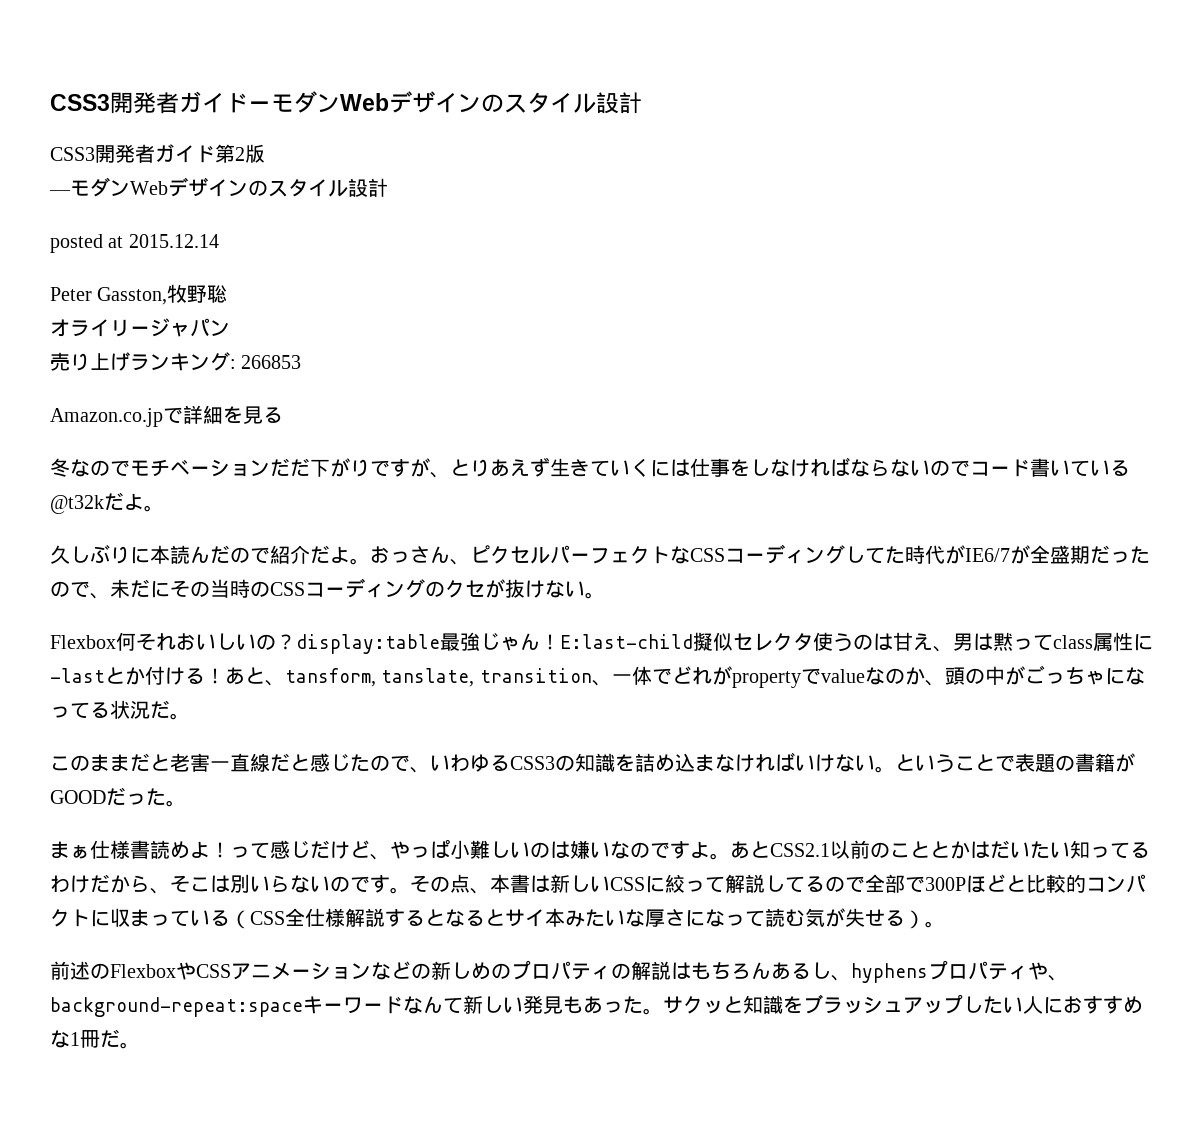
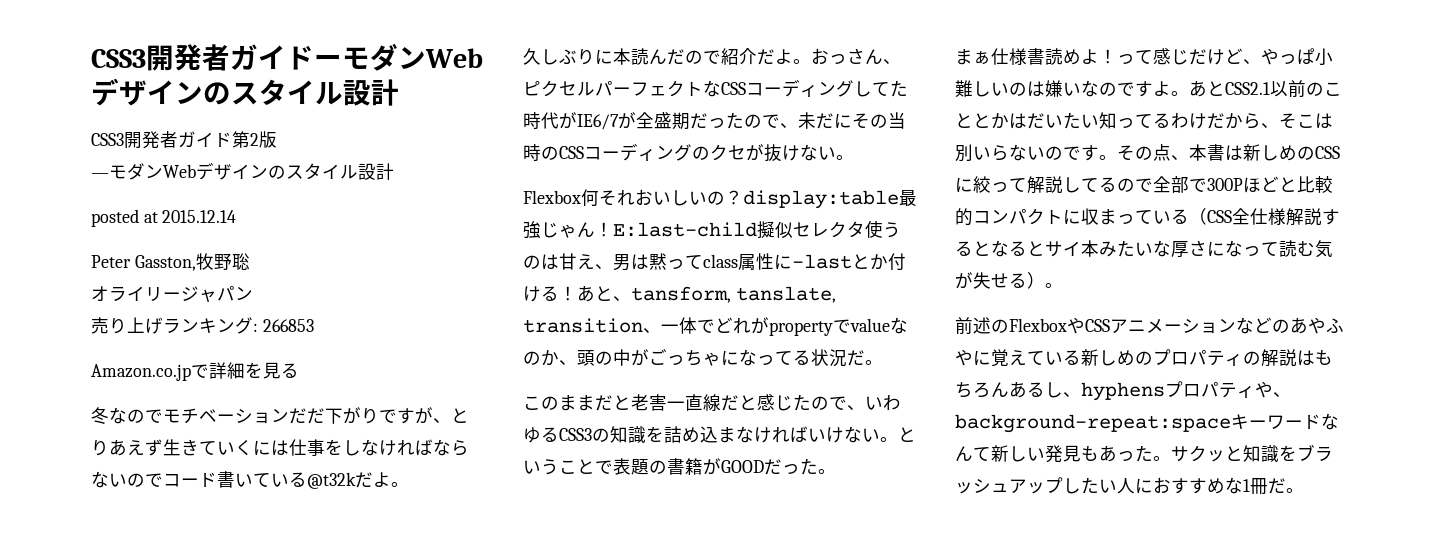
- その点、本書は新しいCSSに絞って解説してるので全部で300Pほどと比較的コンパクトに収まっている（CSS全仕様解説するとなるとサイ本みたいな厚さになって読む気が失せる）。
+ その点、本書は新しめのCSSに絞って解説してるので全部で300Pほどと比較的コンパクトに収まっている（CSS全仕様解説するとなるとサイ本みたいな厚さになって読む気が失せる）。
- 前述のFlexboxやCSSアニメーションなどの新しめのプロパティの解説はもちろんあるし、hyphensプロパティや、background-repeat:spaceキーワードなんて新しい発見もあった。
+ 前述のFlexboxやCSSアニメーションなどのあやふやに覚えている新しめのプロパティの解説はもちろんあるし、hyphensプロパティや、background-repeat:spaceキーワードなんて新しい発見もあった。

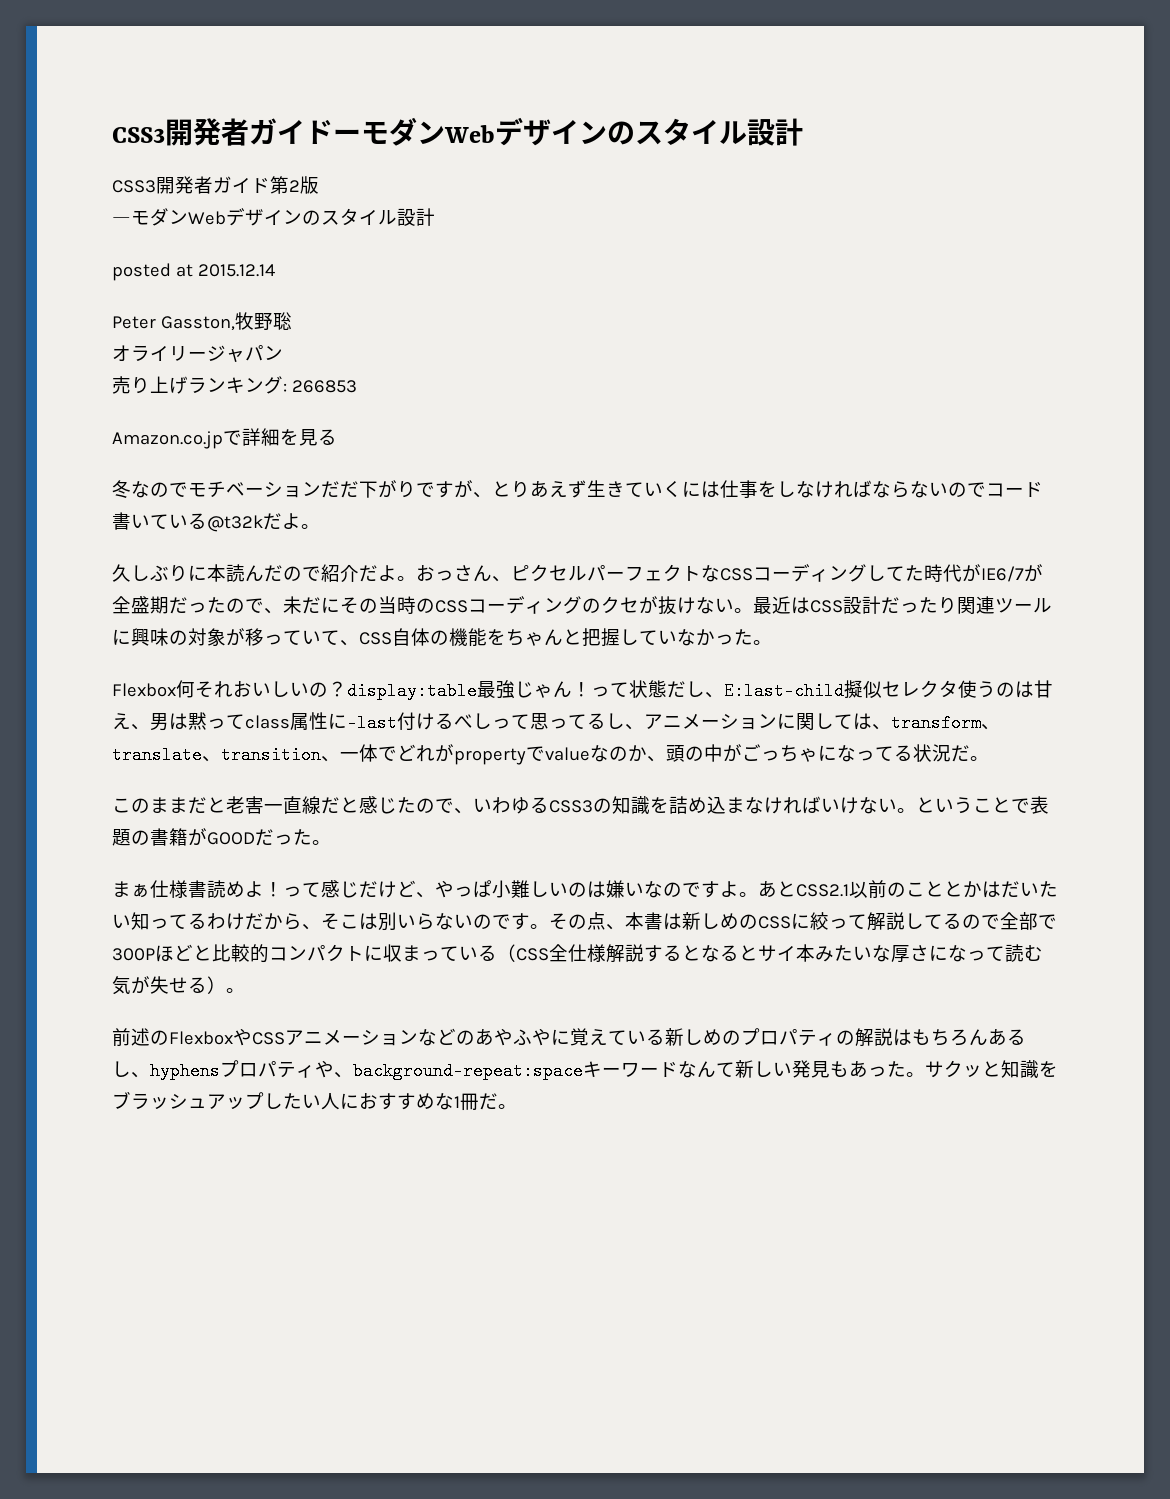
+ 最近はCSS設計だったり関連ツールに興味の対象が移っていて、CSS自体の機能をちゃんと把握していなかった。
- E:last-child擬似セレクタ使うのは甘え、男は黙ってclass属性に-lastとか付ける！あと、tansform, tanslate, transition、一体でどれがpropertyでvalueなのか、頭の中がごっちゃになってる状況だ。
+ って状態だし、E:last-child擬似セレクタ使うのは甘え、男は黙ってclass属性に-last付けるべしって思ってるし、アニメーションに関しては、transform、translate、transition、一体でどれがpropertyでvalueなのか、頭の中がごっちゃになってる状況だ。

